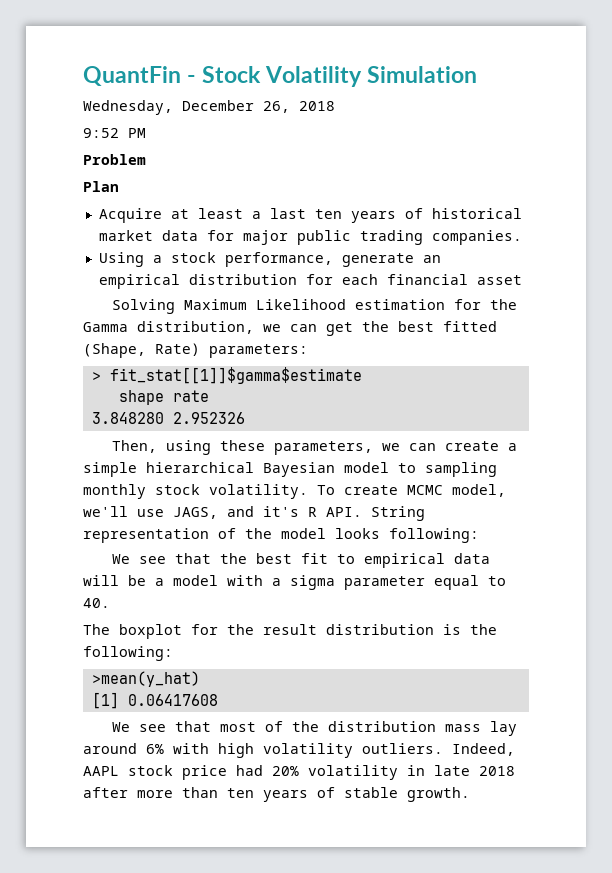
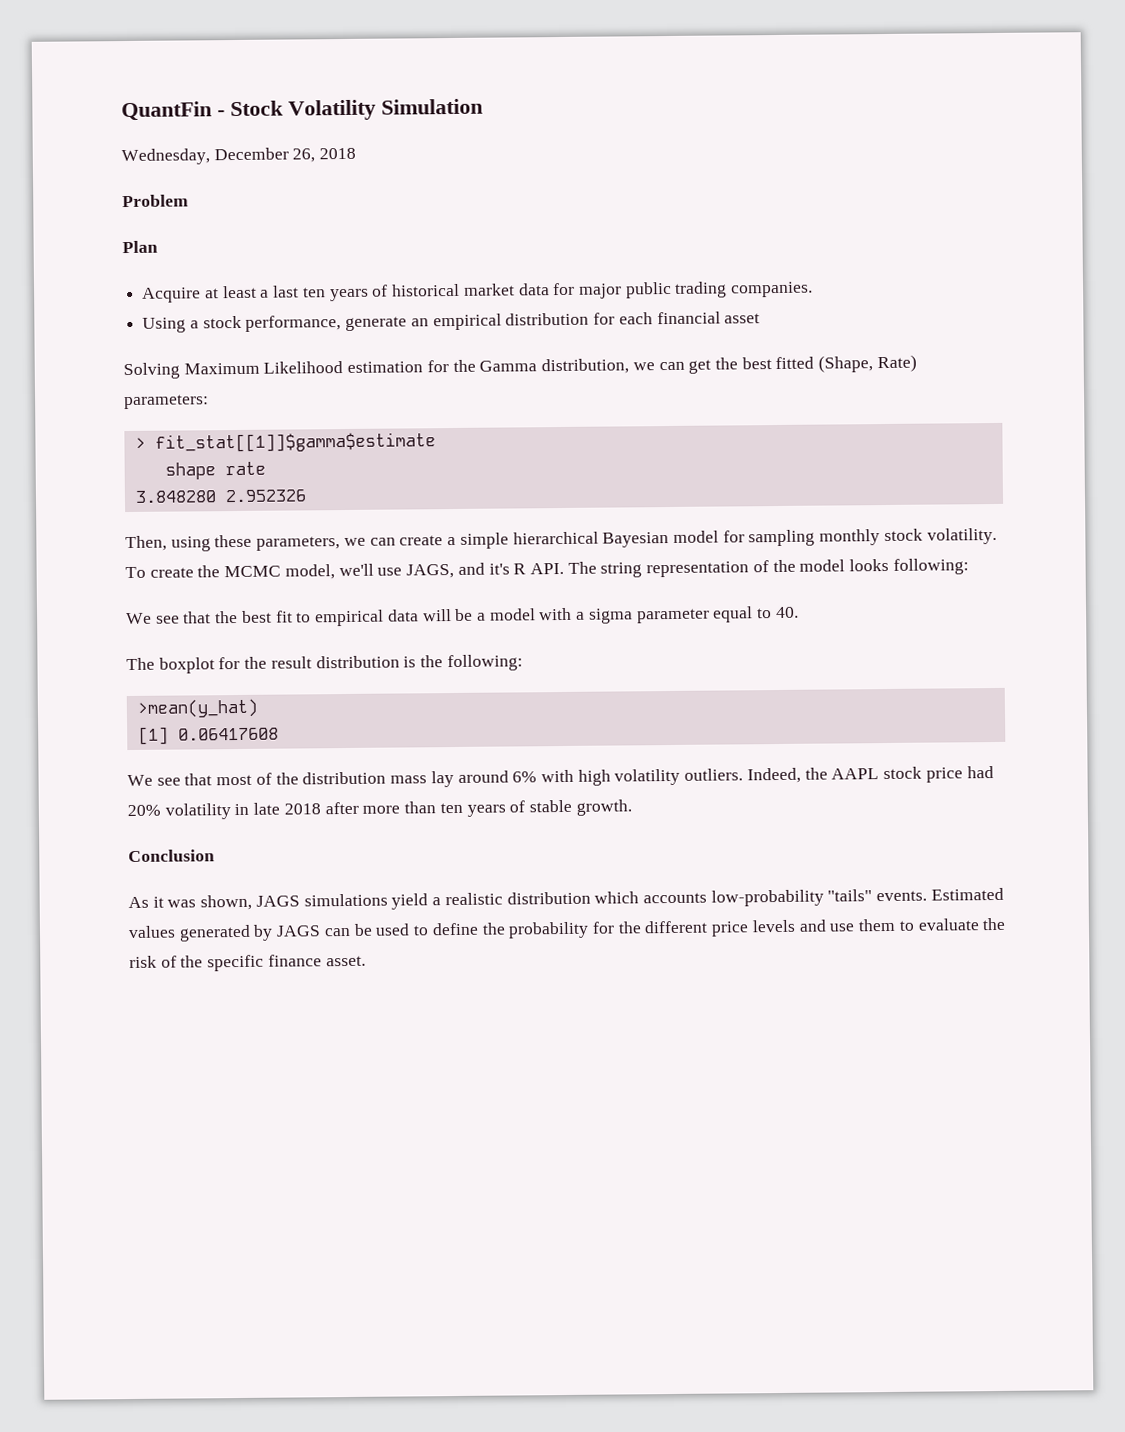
- 9:52 PM
- Then, using these parameters, we can create a simple hierarchical Bayesian model to sampling monthly stock volatility.
+ Then, using these parameters, we can create a simple hierarchical Bayesian model for sampling monthly stock volatility.
- To create MCMC model, we'll use JAGS, and it's R API. String representation of the model looks following:
+ To create the MCMC model, we'll use JAGS, and it's R API. The string representation of the model looks following:
- Indeed, AAPL stock price had 20% volatility in late 2018 after more than ten years of stable growth.
+ Indeed, the AAPL stock price had 20% volatility in late 2018 after more than ten years of stable growth.
+ Conclusion
+ As it was shown, JAGS simulations yield a realistic distribution which accounts low-probability "tails" events. Estimated values generated by JAGS can be used to define the probability for the different price levels and use them to evaluate the risk of the specific finance asset.

